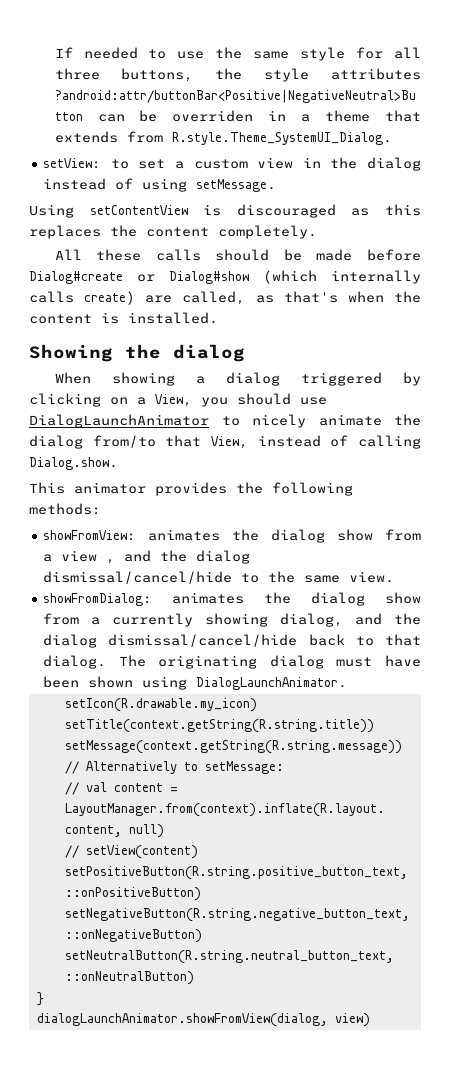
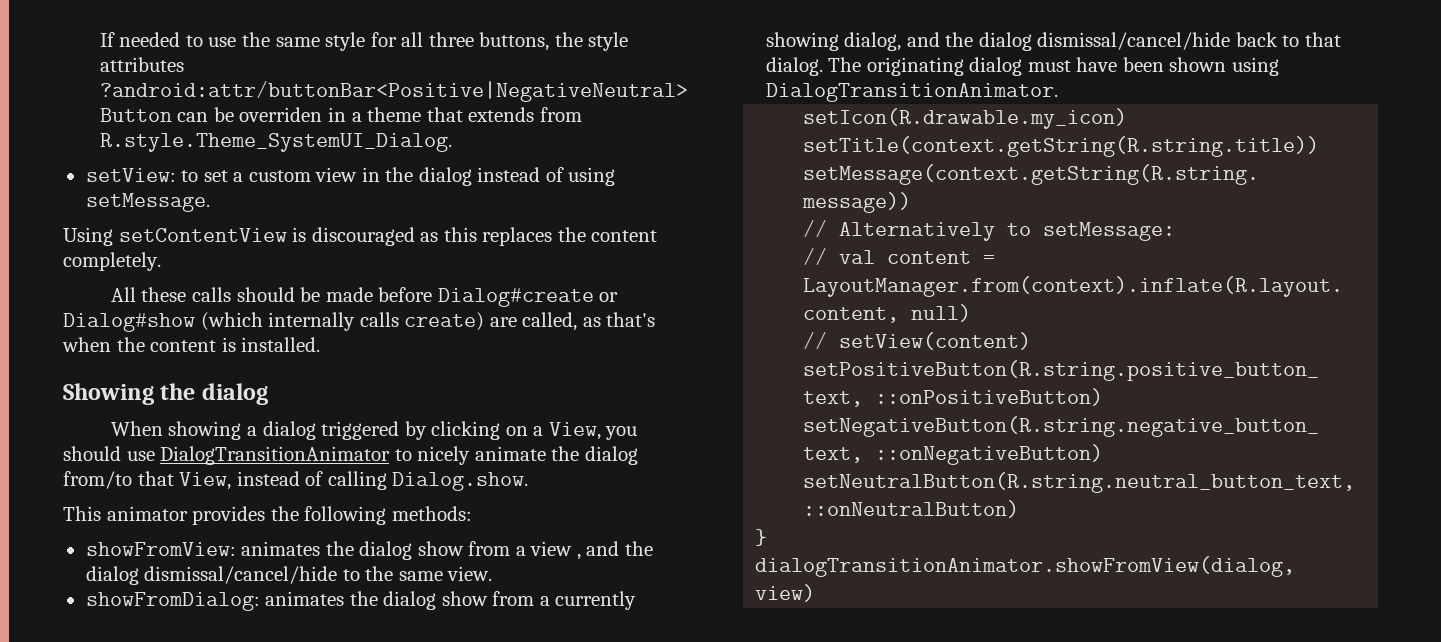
- When showing a dialog triggered by clicking on a View, you should use DialogLaunchAnimator to nicely animate the dialog from/to that View, instead of calling Dialog.show.
+ When showing a dialog triggered by clicking on a View, you should use DialogTransitionAnimator to nicely animate the dialog from/to that View, instead of calling Dialog.show.
- The originating dialog must have been shown using DialogLaunchAnimator.
+ The originating dialog must have been shown using DialogTransitionAnimator.
- dialogLaunchAnimator.showFromView(dialog, view)
+ dialogTransitionAnimator.showFromView(dialog, view)

